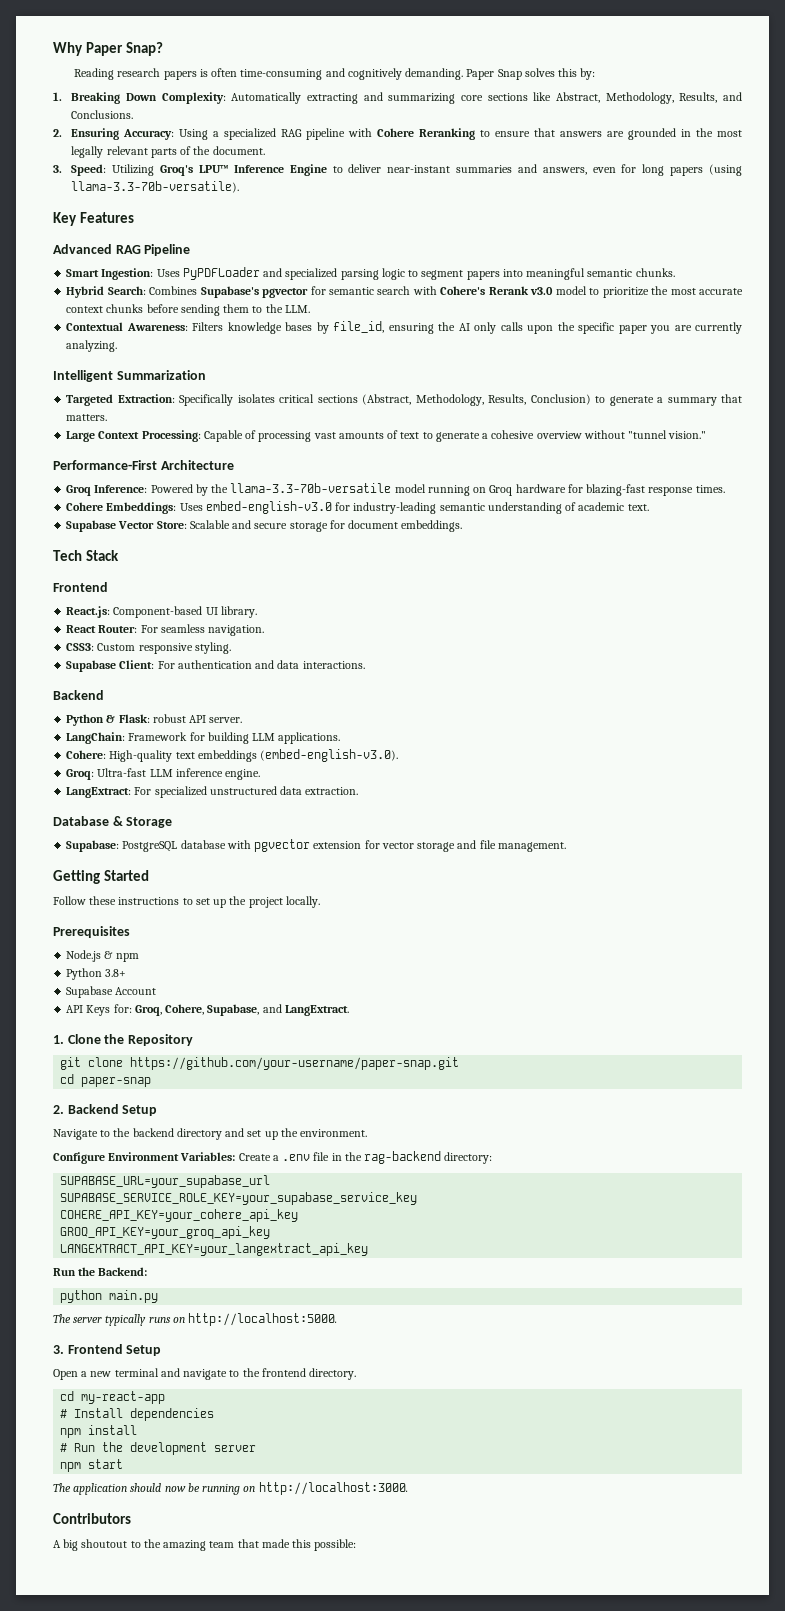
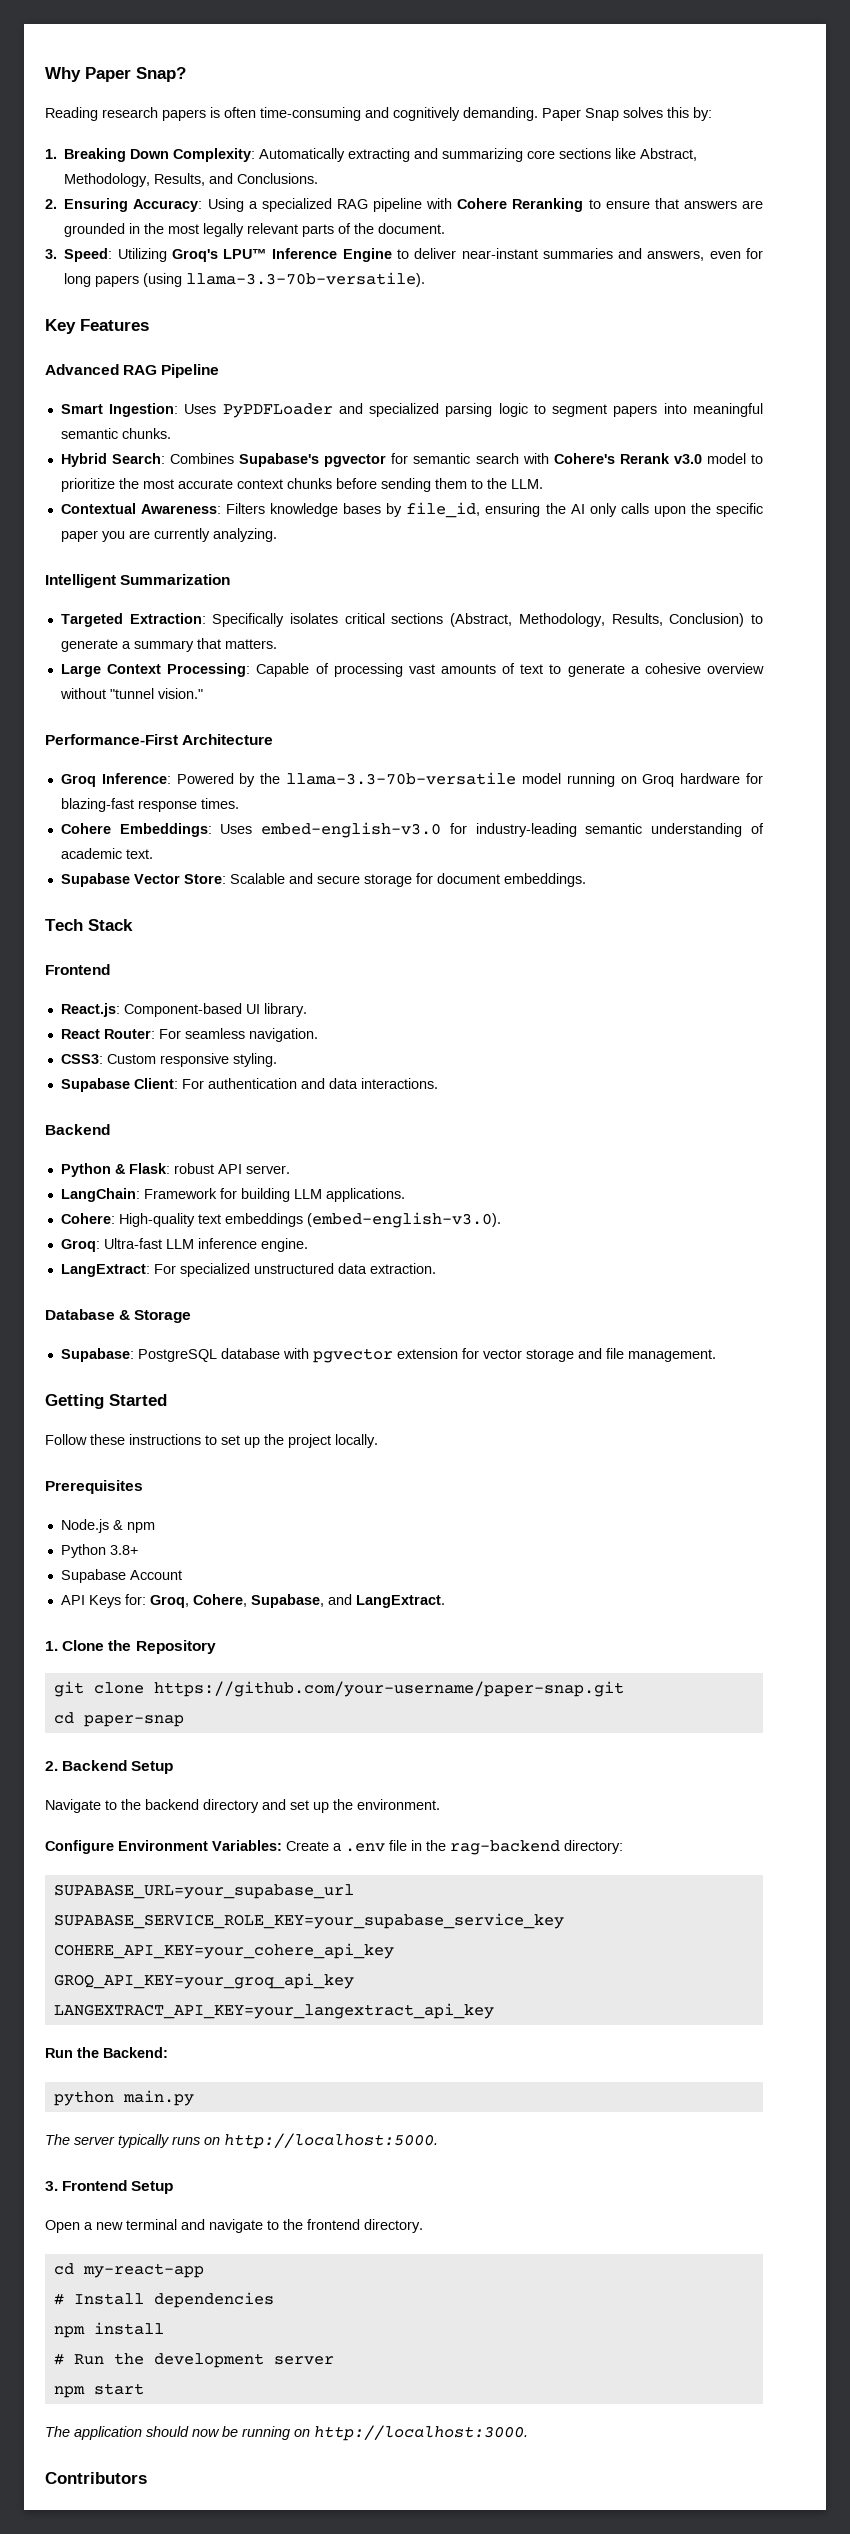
- A big shoutout to the amazing team that made this possible:

